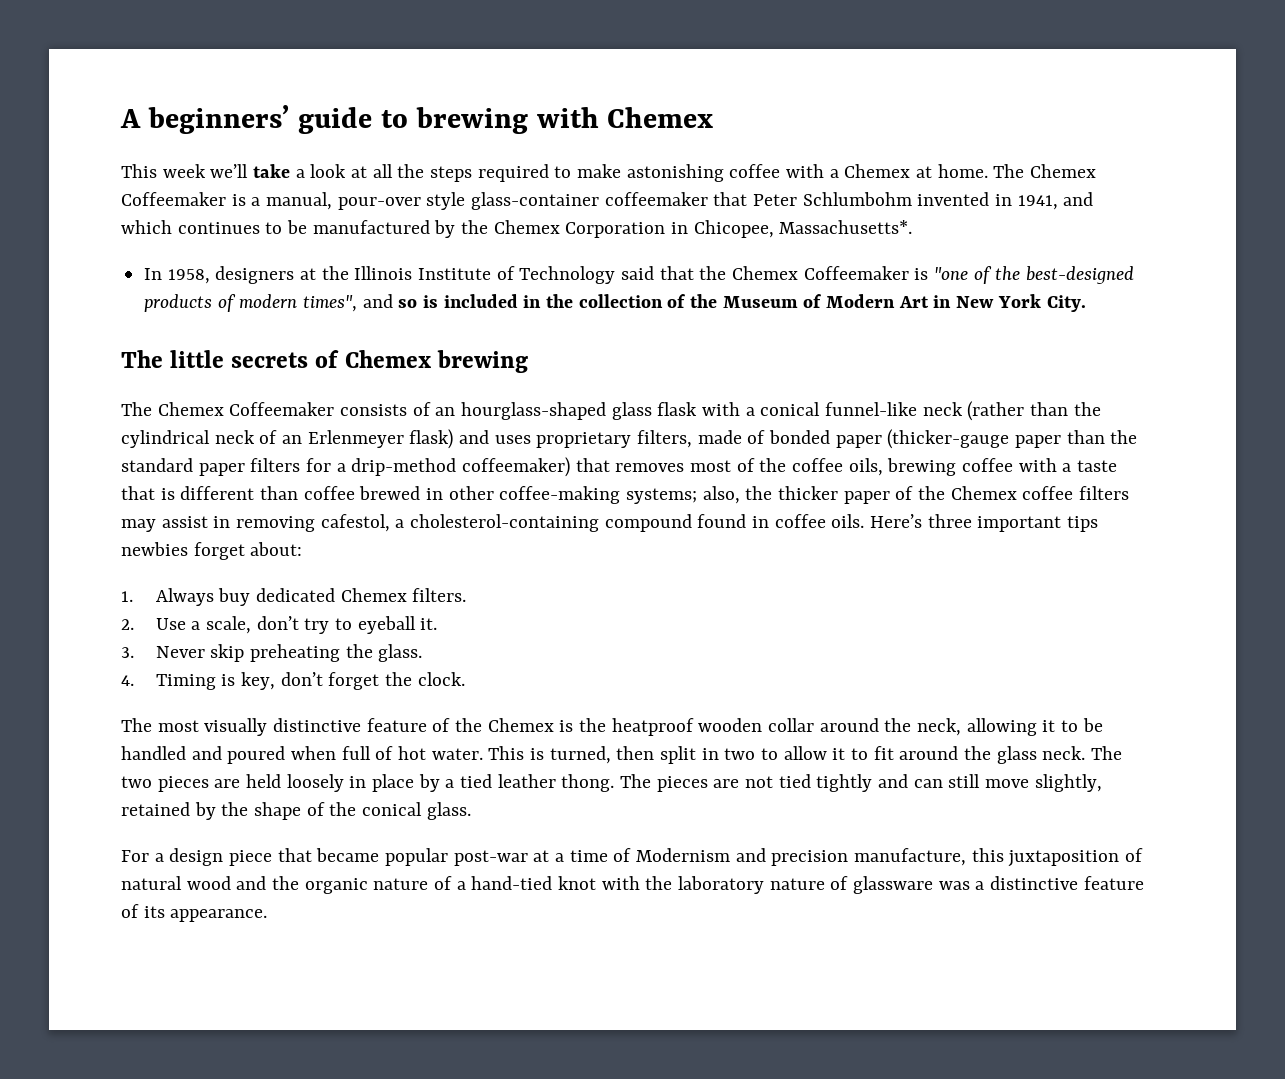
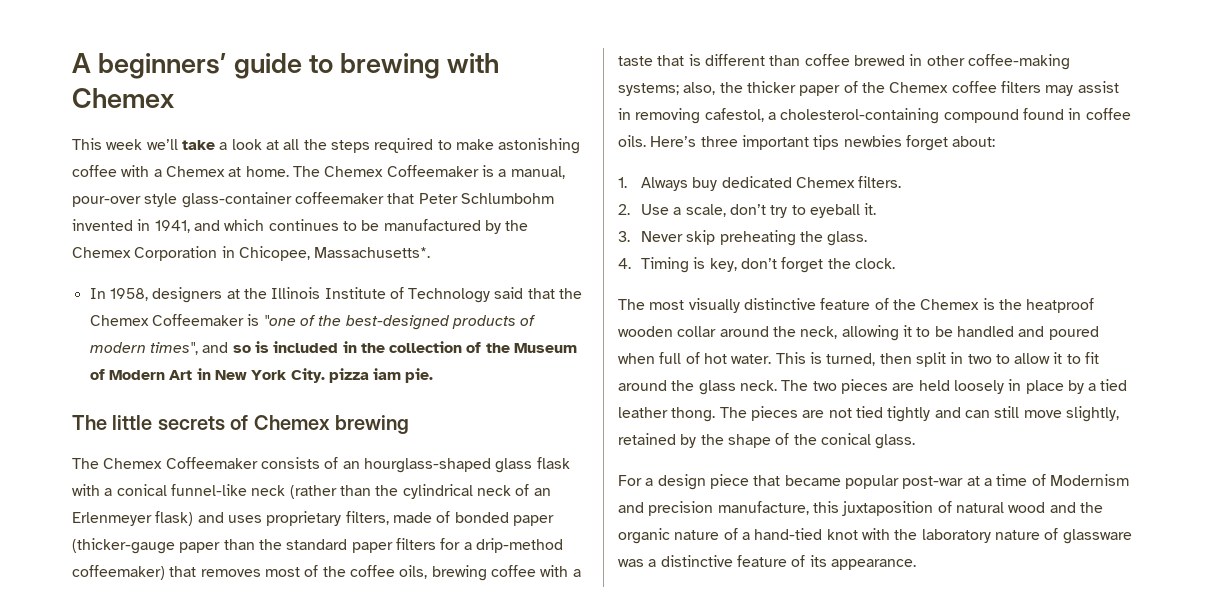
- In 1958, designers at the Illinois Institute of Technology said that the Chemex Coffeemaker is "one of the best-designed products of modern times", and so is included in the collection of the Museum of Modern Art in New York City.
+ In 1958, designers at the Illinois Institute of Technology said that the Chemex Coffeemaker is "one of the best-designed products of modern times", and so is included in the collection of the Museum of Modern Art in New York City. pizza iam pie.

